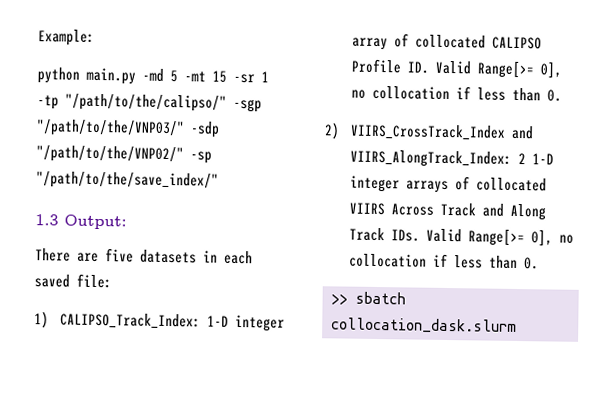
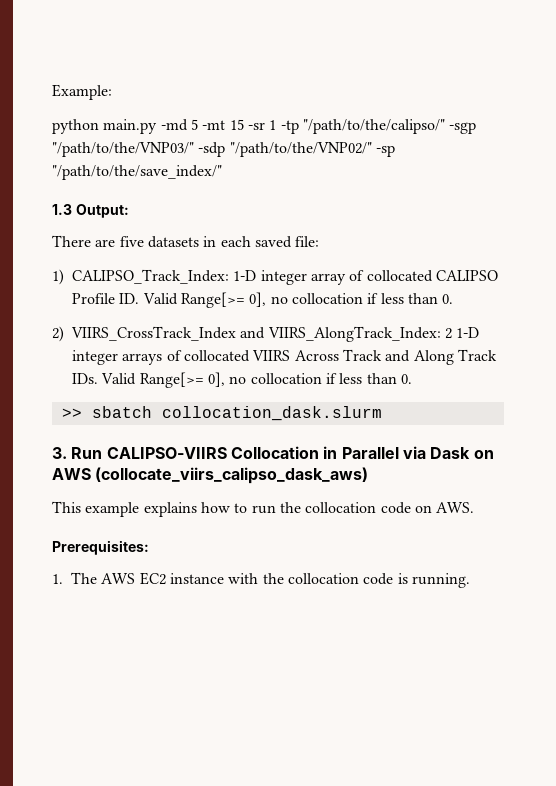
+ 3. Run CALIPSO-VIIRS Collocation in Parallel via Dask on AWS (collocate_viirs_calipso_dask_aws)
+ This example explains how to run the collocation code on AWS.
+ Prerequisites:
+ 1. The AWS EC2 instance with the collocation code is running.

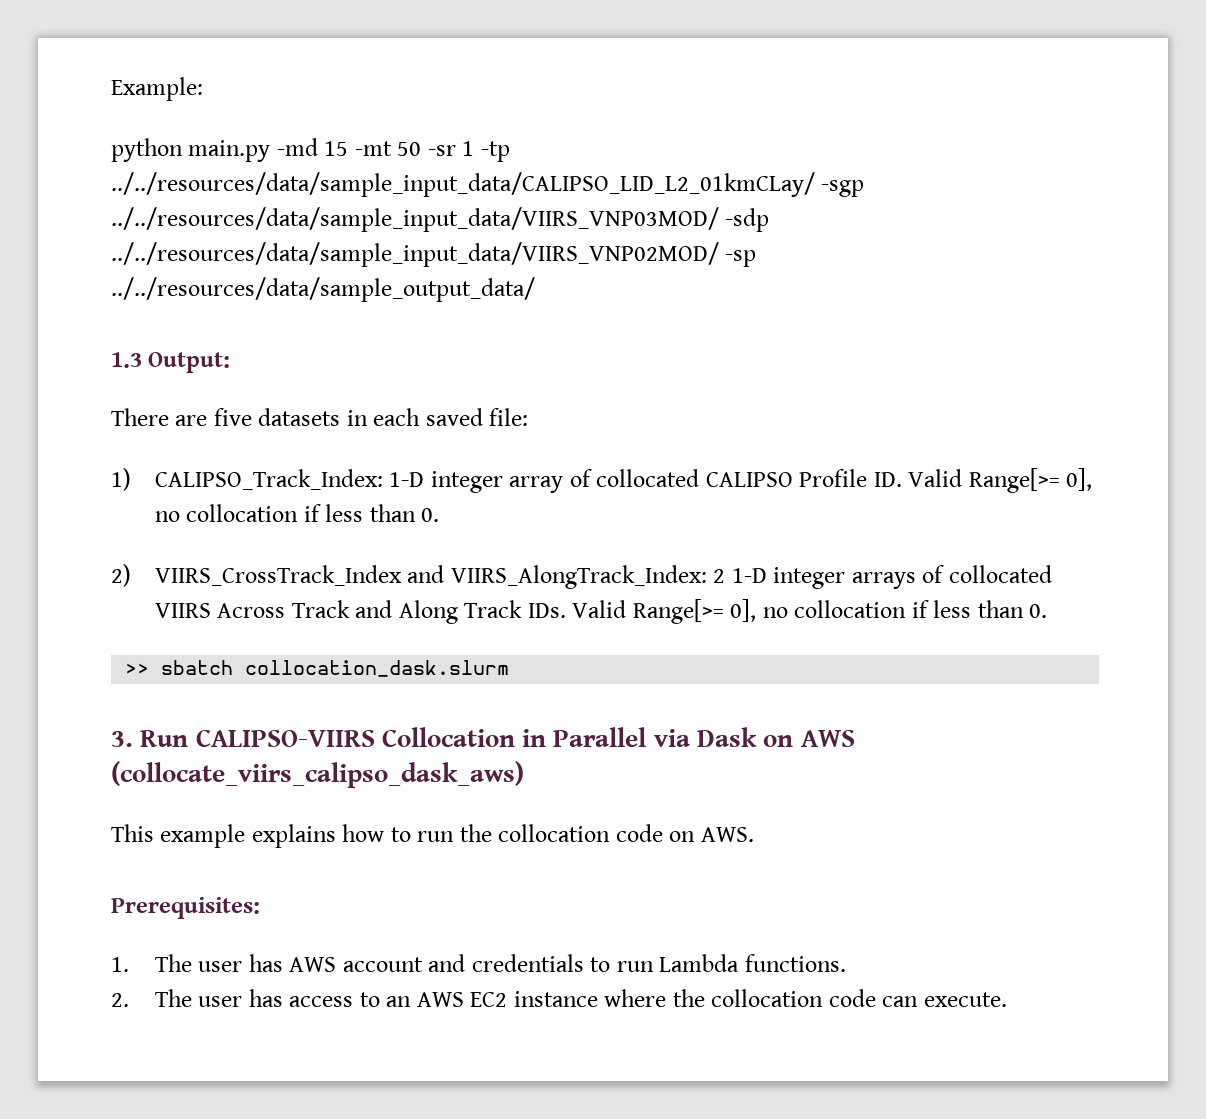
- python main.py -md 5 -mt 15 -sr 1 -tp "/path/to/the/calipso/" -sgp "/path/to/the/VNP03/" -sdp "/path/to/the/VNP02/" -sp "/path/to/the/save_index/"
+ python main.py -md 15 -mt 50 -sr 1 -tp ../../resources/data/sample_input_data/CALIPSO_LID_L2_01kmCLay/ -sgp ../../resources/data/sample_input_data/VIIRS_VNP03MOD/ -sdp ../../resources/data/sample_input_data/VIIRS_VNP02MOD/ -sp ../../resources/data/sample_output_data/
- 1. The AWS EC2 instance with the collocation code is running.
+ 1. The user has AWS account and credentials to run Lambda functions.
+ 2. The user has access to an AWS EC2 instance where the collocation code can execute.

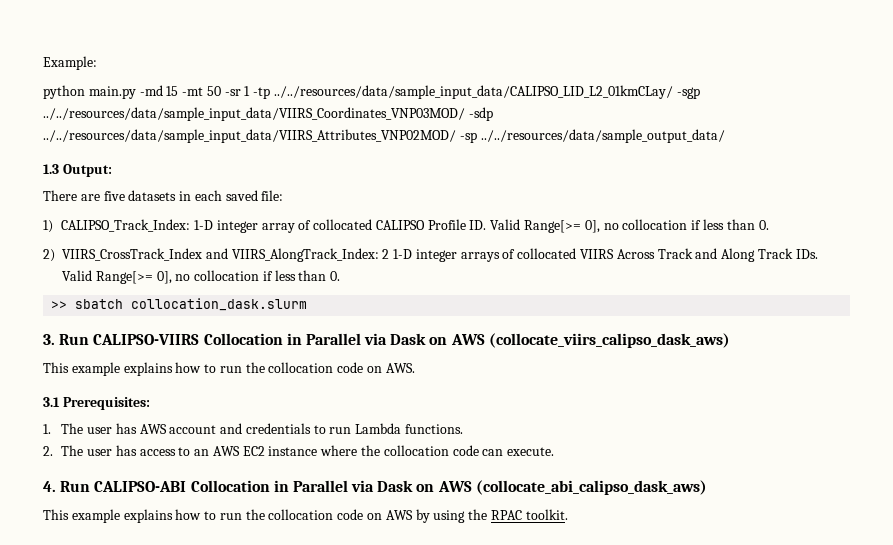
- python main.py -md 15 -mt 50 -sr 1 -tp ../../resources/data/sample_input_data/CALIPSO_LID_L2_01kmCLay/ -sgp ../../resources/data/sample_input_data/VIIRS_VNP03MOD/ -sdp ../../resources/data/sample_input_data/VIIRS_VNP02MOD/ -sp ../../resources/data/sample_output_data/
+ python main.py -md 15 -mt 50 -sr 1 -tp ../../resources/data/sample_input_data/CALIPSO_LID_L2_01kmCLay/ -sgp ../../resources/data/sample_input_data/VIIRS_Coordinates_VNP03MOD/ -sdp ../../resources/data/sample_input_data/VIIRS_Attributes_VNP02MOD/ -sp ../../resources/data/sample_output_data/
- Prerequisites:
+ 3.1 Prerequisites:
+ 4. Run CALIPSO-ABI Collocation in Parallel via Dask on AWS (collocate_abi_calipso_dask_aws)
+ This example explains how to run the collocation code on AWS by using the RPAC toolkit.

